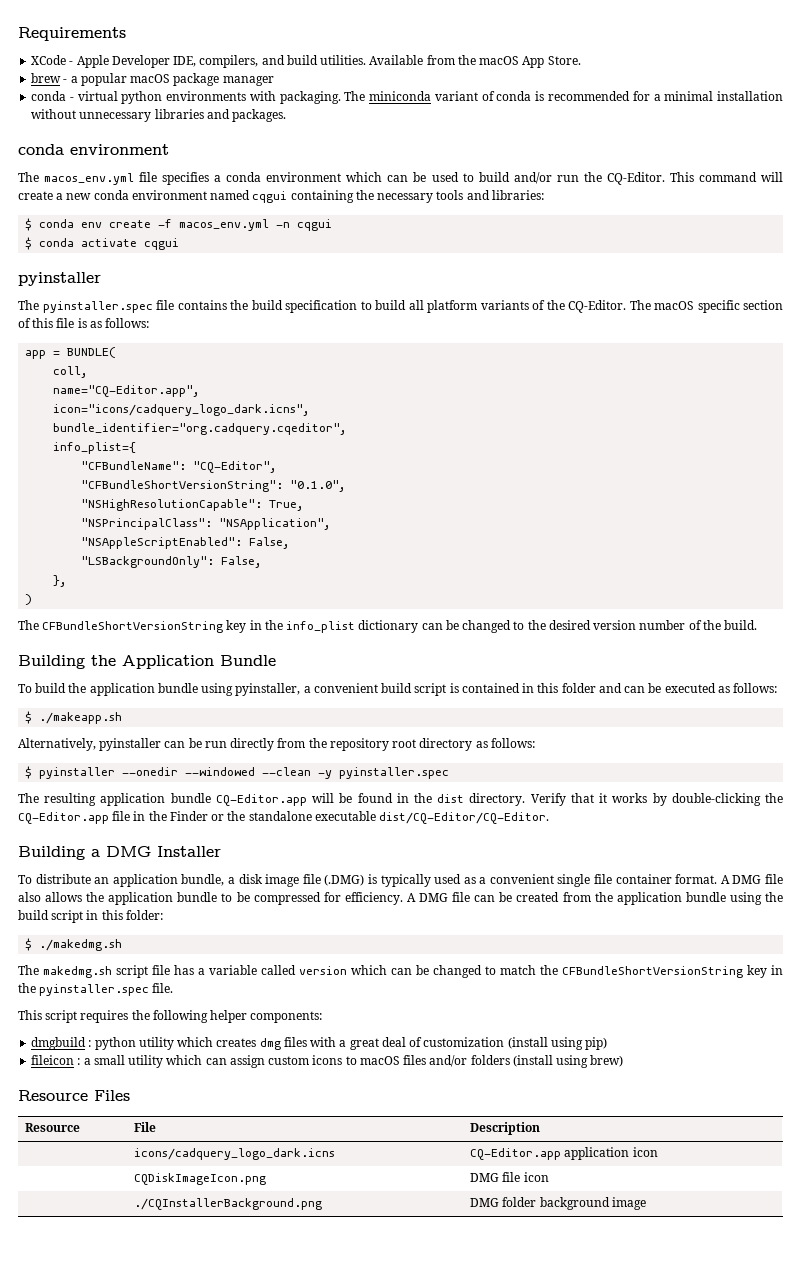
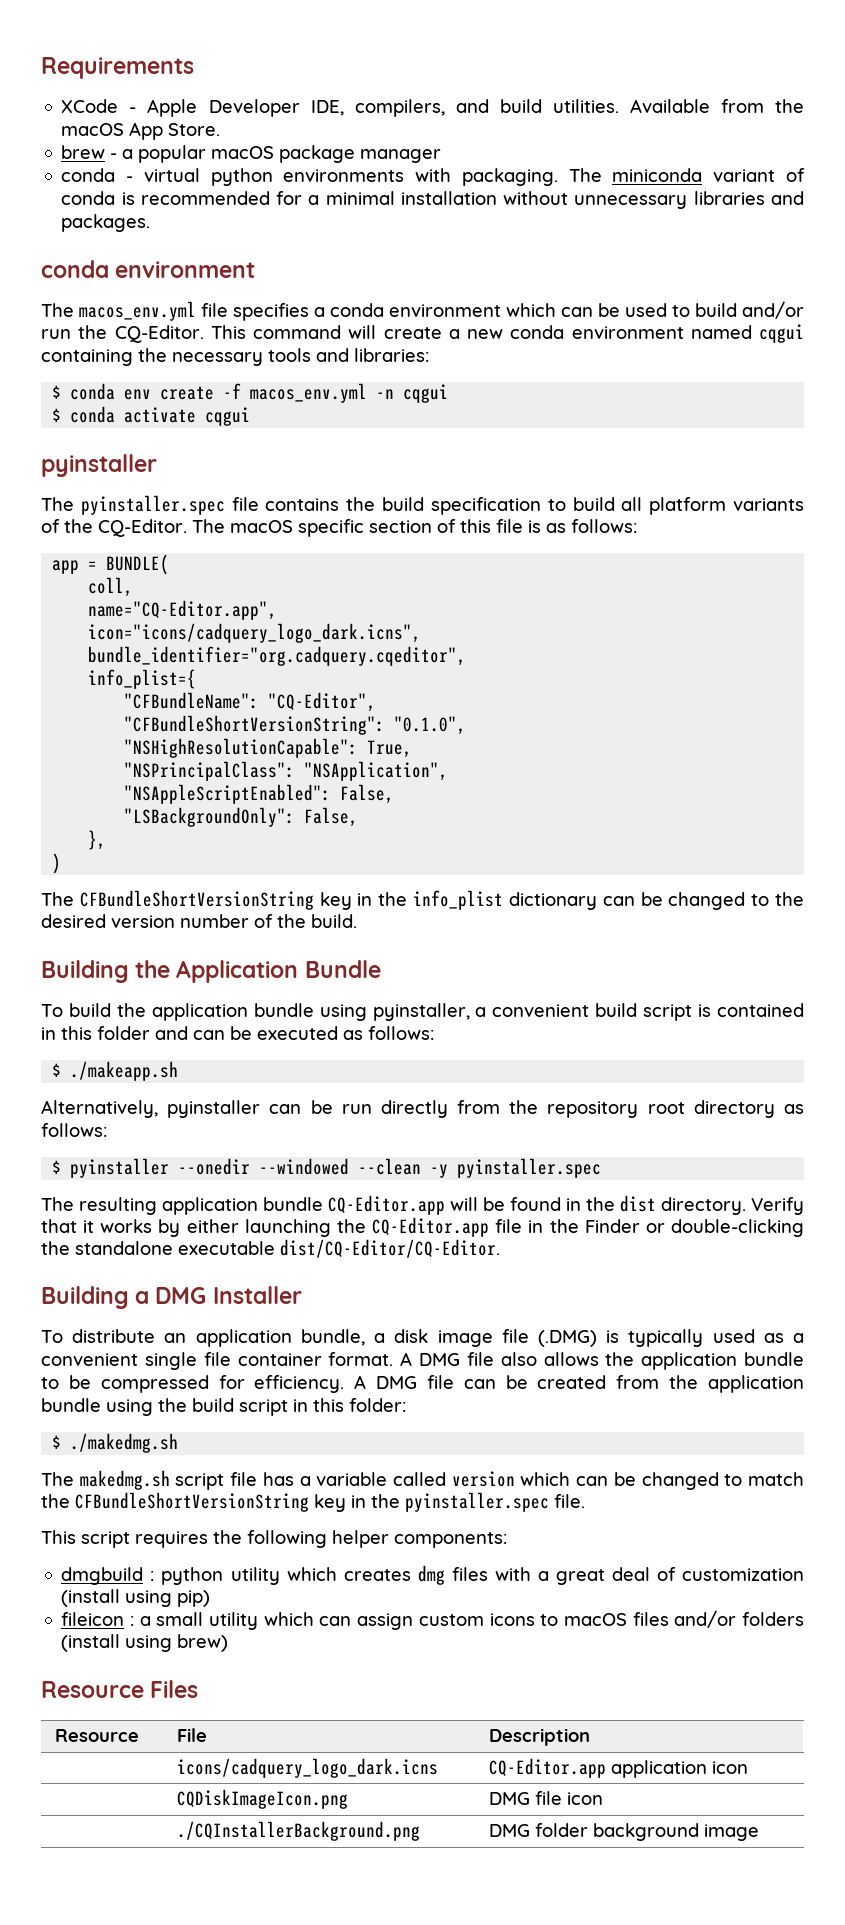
- Verify that it works by double-clicking the CQ-Editor.app file in the Finder or the standalone executable dist/CQ-Editor/CQ-Editor.
+ Verify that it works by either launching the CQ-Editor.app file in the Finder or double-clicking the standalone executable dist/CQ-Editor/CQ-Editor.

